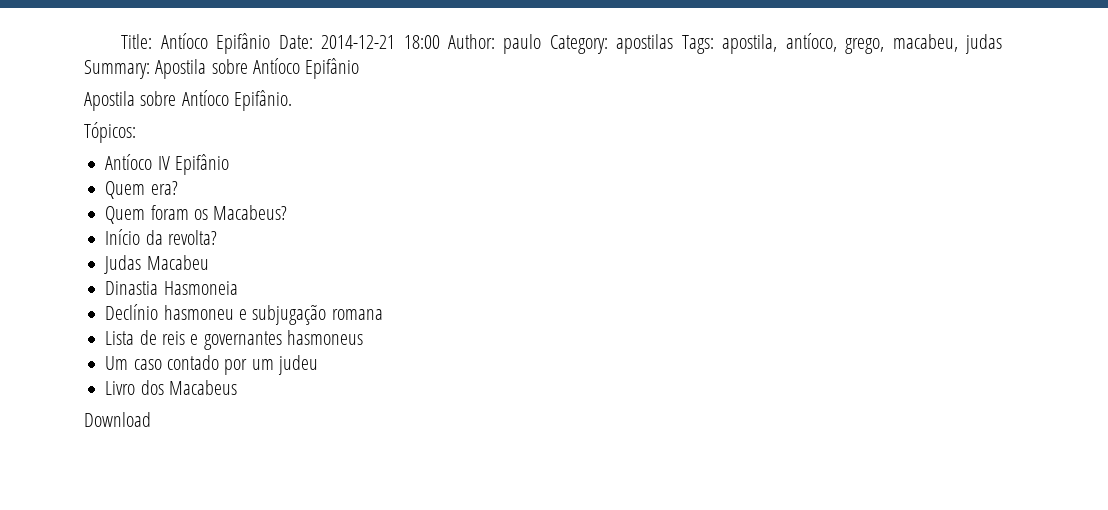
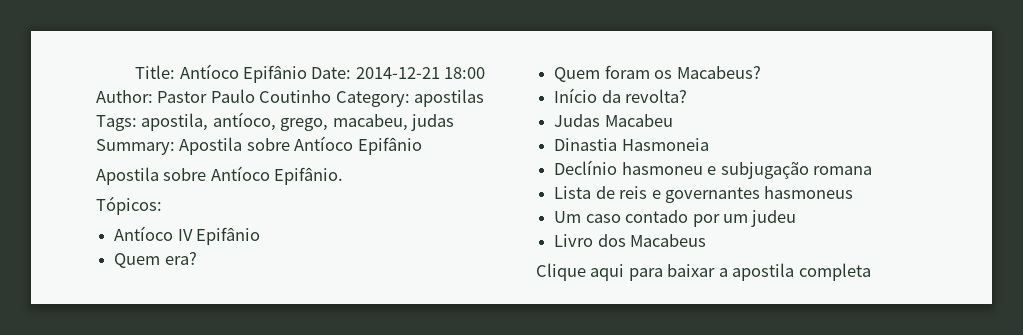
- Title: Antíoco Epifânio Date: 2014-12-21 18:00 Author: paulo Category: apostilas Tags: apostila, antíoco, grego, macabeu, judas Summary: Apostila sobre Antíoco Epifânio
+ Title: Antíoco Epifânio Date: 2014-12-21 18:00 Author: Pastor Paulo Coutinho Category: apostilas Tags: apostila, antíoco, grego, macabeu, judas Summary: Apostila sobre Antíoco Epifânio
- Download
+ Clique aqui para baixar a apostila completa

